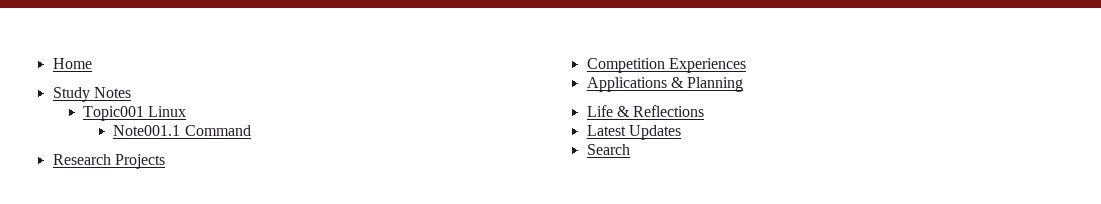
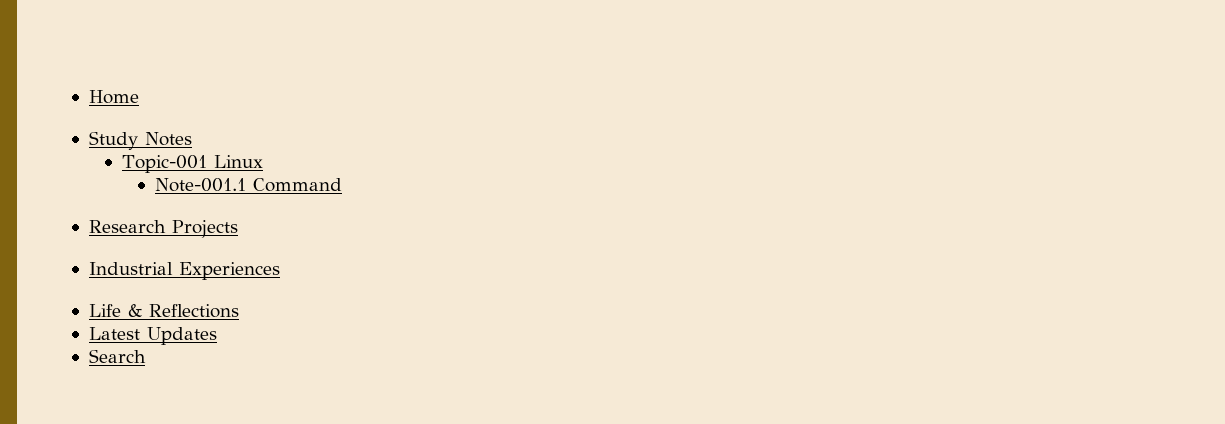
- Topic001 Linux
+ Topic-001 Linux
- Note001.1 Command
+ Note-001.1 Command
- Competition Experiences
+ Industrial Experiences
- Applications & Planning

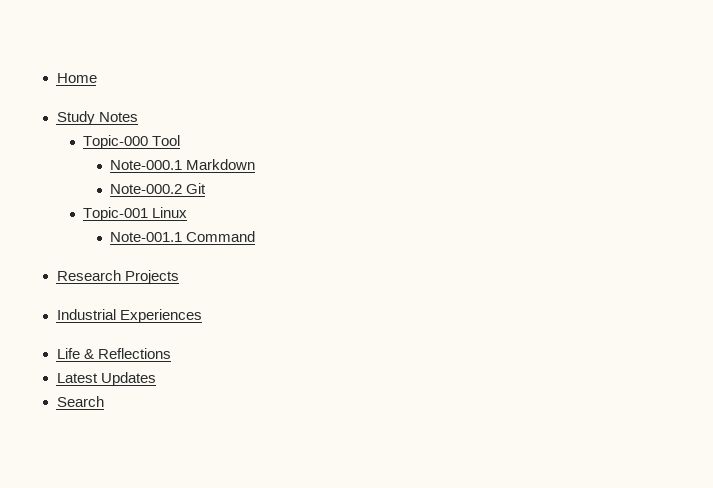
+ Topic-000 Tool
+ Note-000.1 Markdown
+ Note-000.2 Git

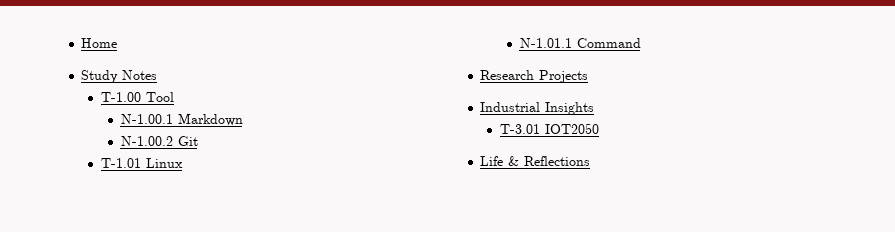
- Topic-000 Tool
+ T-1.00 Tool
- Note-000.1 Markdown
+ N-1.00.1 Markdown
- Note-000.2 Git
+ N-1.00.2 Git
- Topic-001 Linux
+ T-1.01 Linux
- Note-001.1 Command
+ N-1.01.1 Command
- Industrial Experiences
+ Industrial Insights
+ T-3.01 IOT2050
- Latest Updates
- Search

